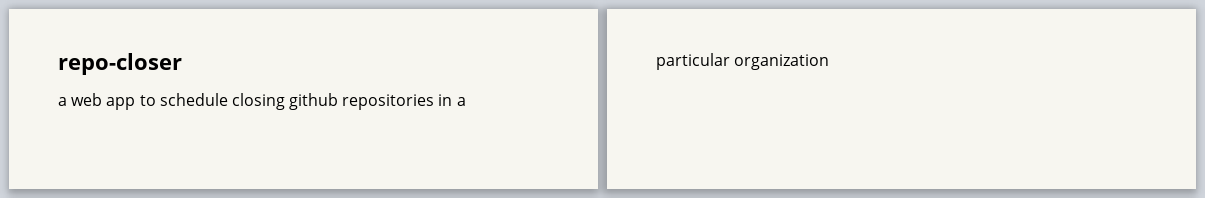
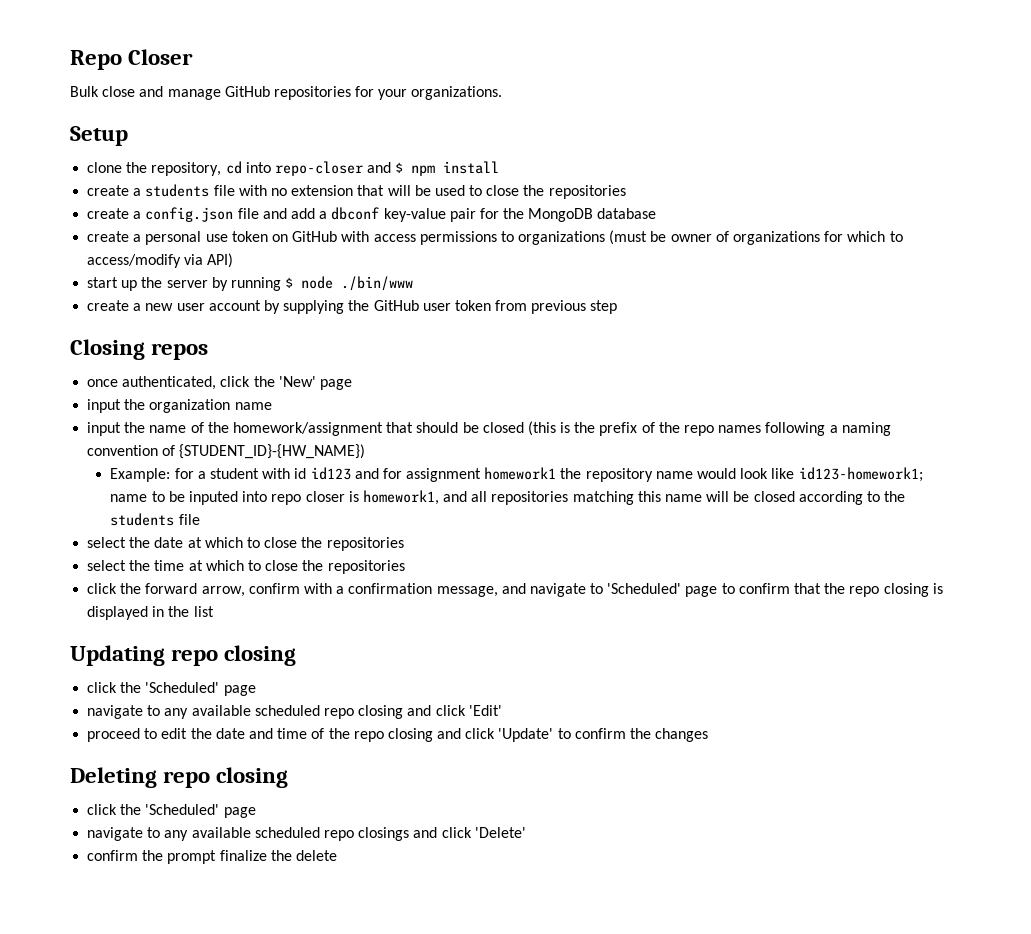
- repo-closer
- a web app to schedule closing github repositories in a particular organization
+ Repo Closer
+ Bulk close and manage GitHub repositories for your organizations.
+ Setup
+ clone the repository, cd into repo-closer and $ npm install
+ create a students file with no extension that will be used to close the repositories
+ create a config.json file and add a dbconf key-value pair for the MongoDB database
+ create a personal use token on GitHub with access permissions to organizations (must be owner of organizations for which to access/modify via API)
+ start up the server by running $ node ./bin/www
+ create a new user account by supplying the GitHub user token from previous step
+ Closing repos
+ once authenticated, click the 'New' page
+ input the organization name
+ input the name of the homework/assignment that should be closed (this is the prefix of the repo names following a naming convention of {STUDENT_ID}-{HW_NAME})
+ Example: for a student with id id123 and for assignment homework1 the repository name would look like id123-homework1; name to be inputed into repo closer is homework1, and all repositories matching this name will be closed according to the students file
+ select the date at which to close the repositories
+ select the time at which to close the repositories
+ click the forward arrow, confirm with a confirmation message, and navigate to 'Scheduled' page to confirm that the repo closing is displayed in the list
+ Updating repo closing
+ click the 'Scheduled' page
+ navigate to any available scheduled repo closing and click 'Edit'
+ proceed to edit the date and time of the repo closing and click 'Update' to confirm the changes
+ Deleting repo closing
+ click the 'Scheduled' page
+ navigate to any available scheduled repo closings and click 'Delete'
+ confirm the prompt finalize the delete

